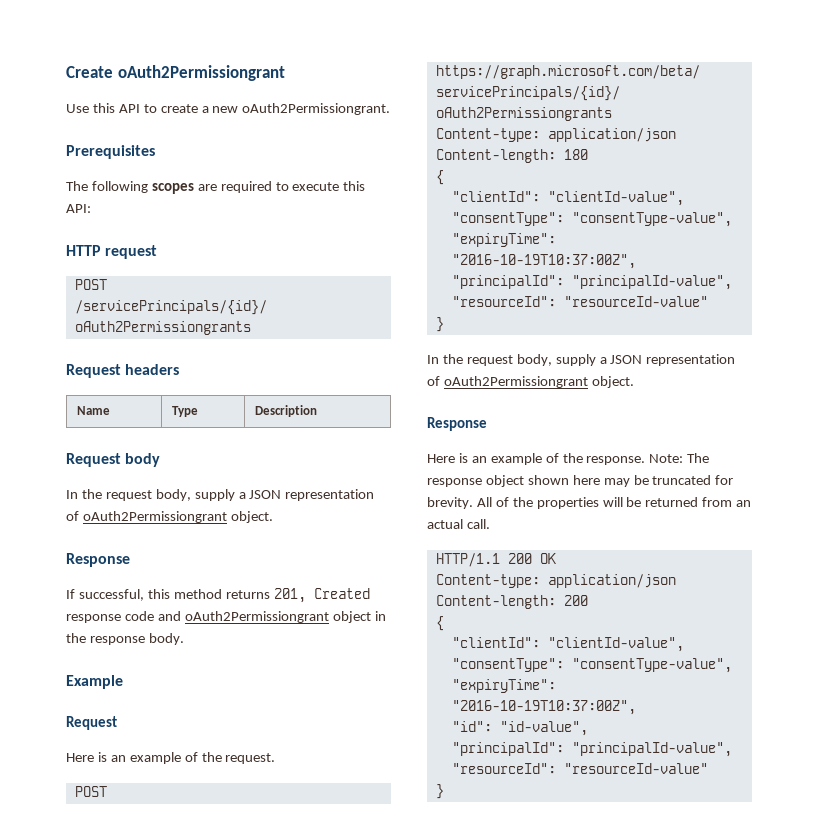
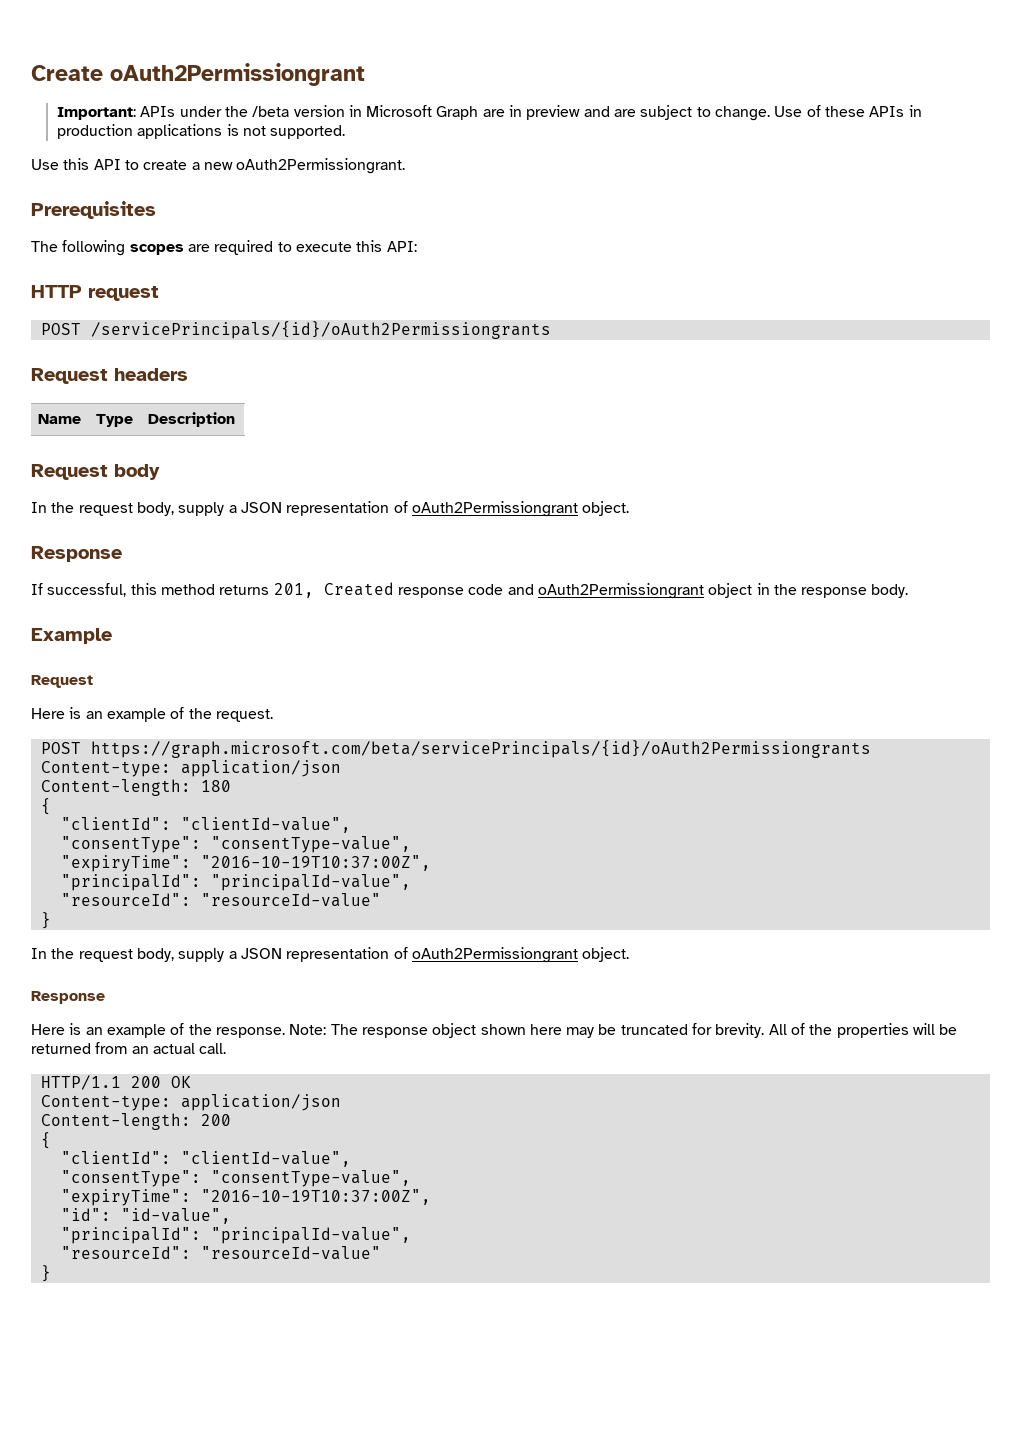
+ Important: APIs under the /beta version in Microsoft Graph are in preview and are subject to change. Use of these APIs in production applications is not supported.

